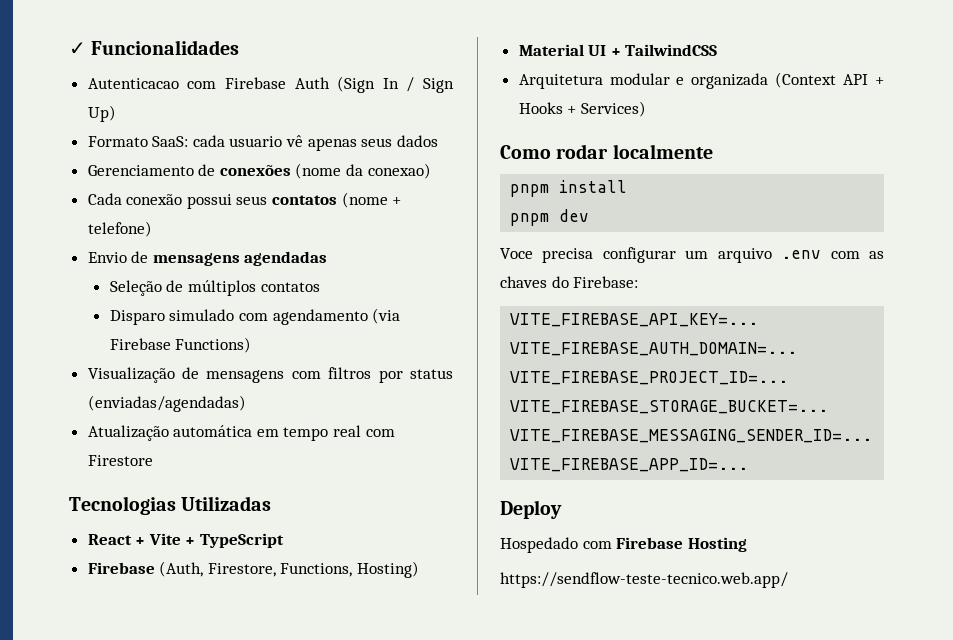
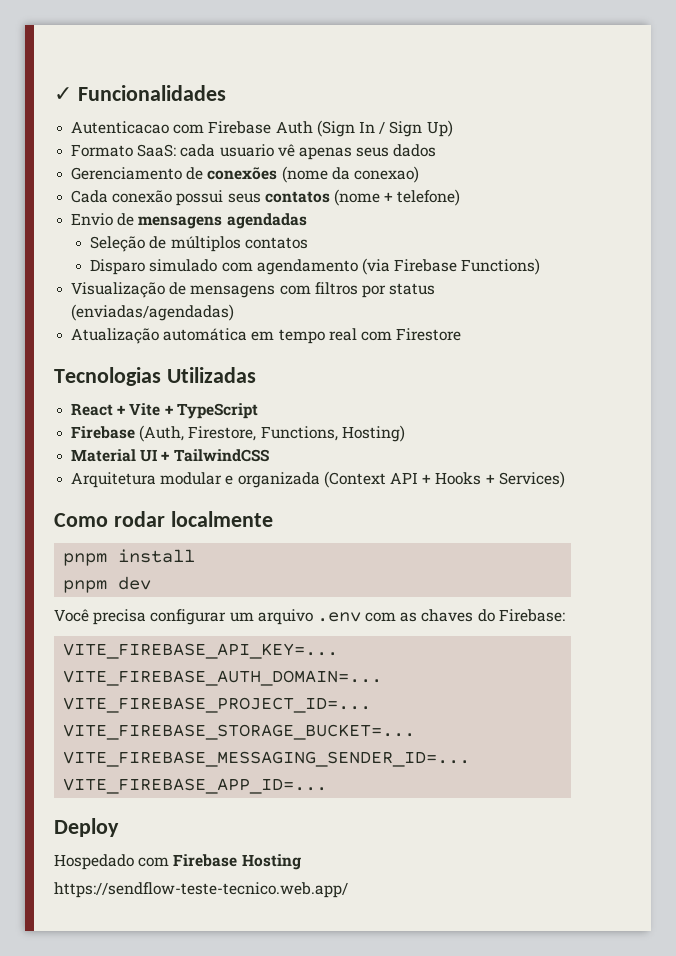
- Voce precisa configurar um arquivo .env com as chaves do Firebase:
+ Você precisa configurar um arquivo .env com as chaves do Firebase:

